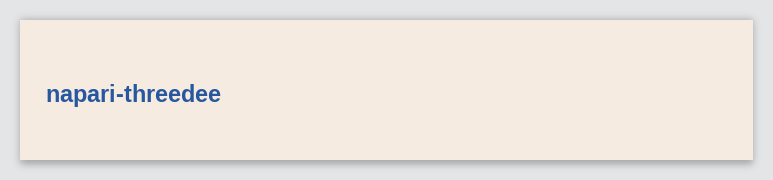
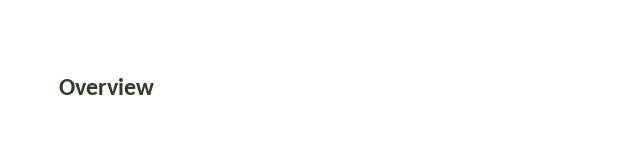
- napari-threedee
+ Overview

